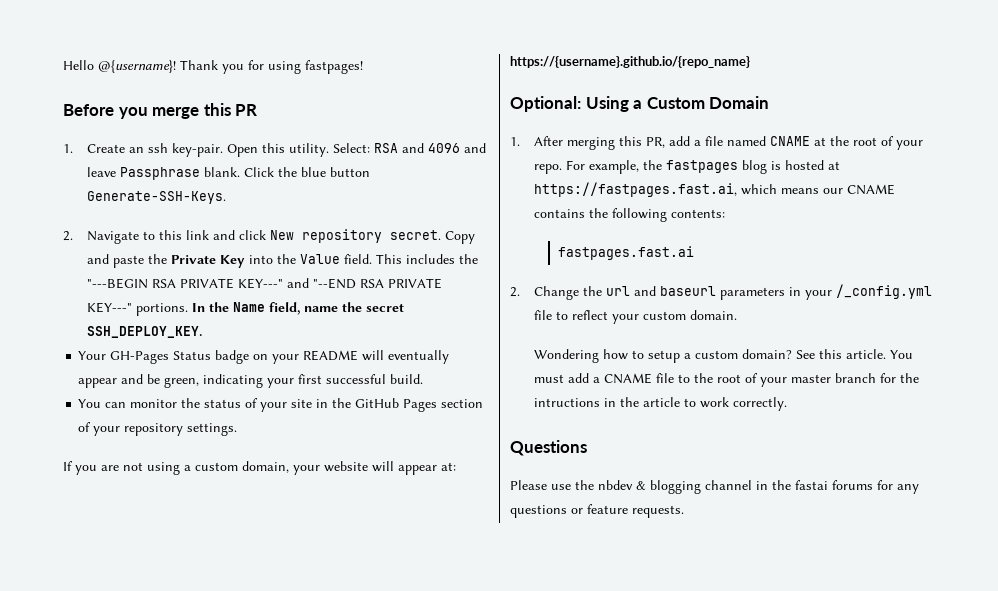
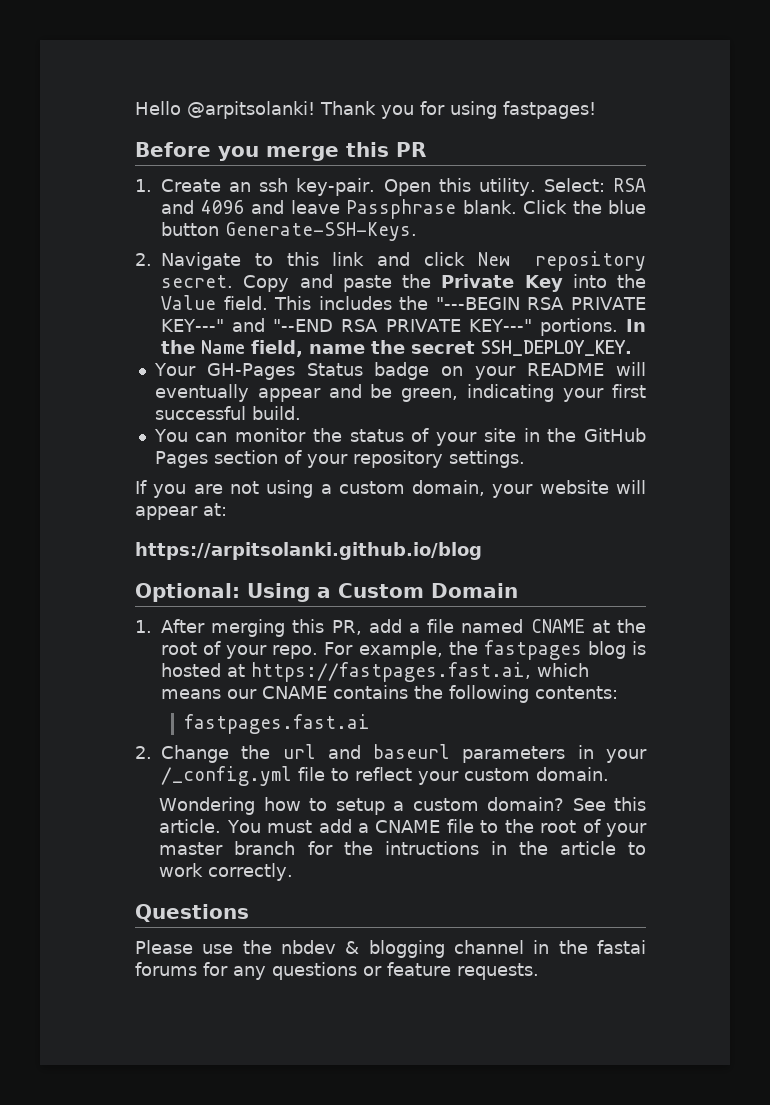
- Hello @{username}!
+ Hello @arpitsolanki!
- https://{username}.github.io/{repo_name}
+ https://arpitsolanki.github.io/blog

